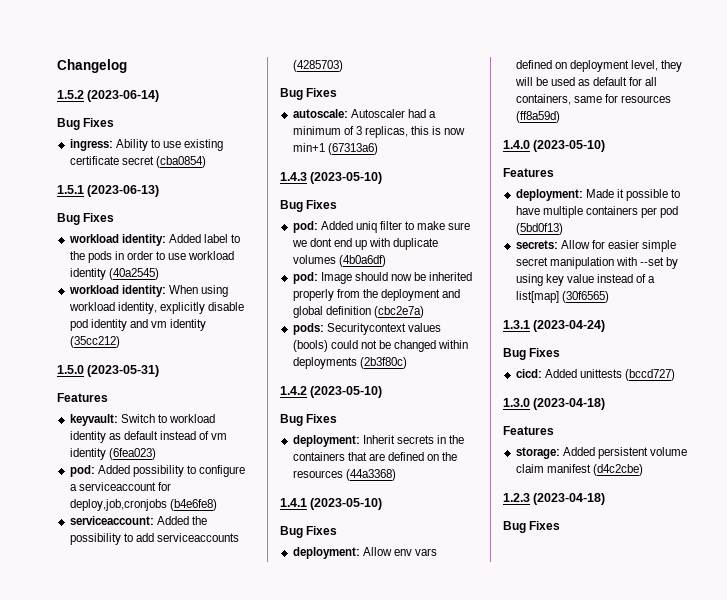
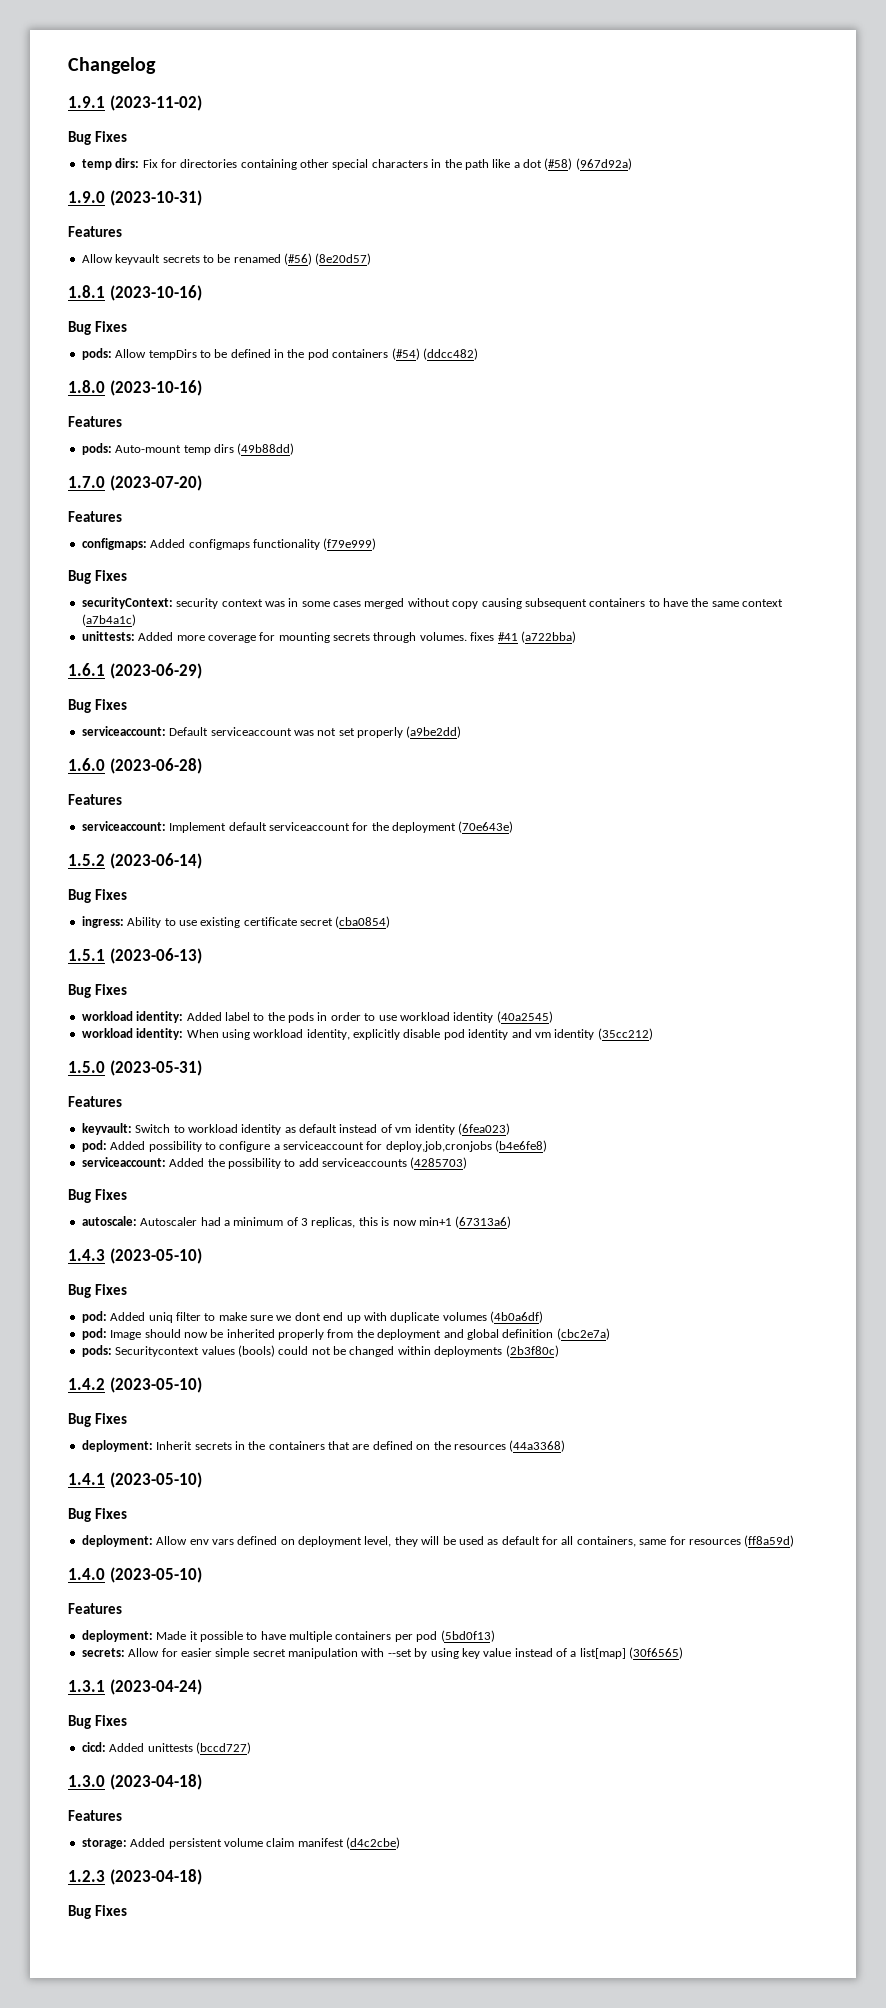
+ 1.9.1 (2023-11-02)
+ Bug Fixes
+ temp dirs: Fix for directories containing other special characters in the path like a dot (#58) (967d92a)
+ 1.9.0 (2023-10-31)
+ Features
+ Allow keyvault secrets to be renamed (#56) (8e20d57)
+ 1.8.1 (2023-10-16)
+ Bug Fixes
+ pods: Allow tempDirs to be defined in the pod containers (#54) (ddcc482)
+ 1.8.0 (2023-10-16)
+ Features
+ pods: Auto-mount temp dirs (49b88dd)
+ 1.7.0 (2023-07-20)
+ Features
+ configmaps: Added configmaps functionality (f79e999)
+ Bug Fixes
+ securityContext: security context was in some cases merged without copy causing subsequent containers to have the same context (a7b4a1c)
+ unittests: Added more coverage for mounting secrets through volumes. fixes #41 (a722bba)
+ 1.6.1 (2023-06-29)
+ Bug Fixes
+ serviceaccount: Default serviceaccount was not set properly (a9be2dd)
+ 1.6.0 (2023-06-28)
+ Features
+ serviceaccount: Implement default serviceaccount for the deployment (70e643e)

